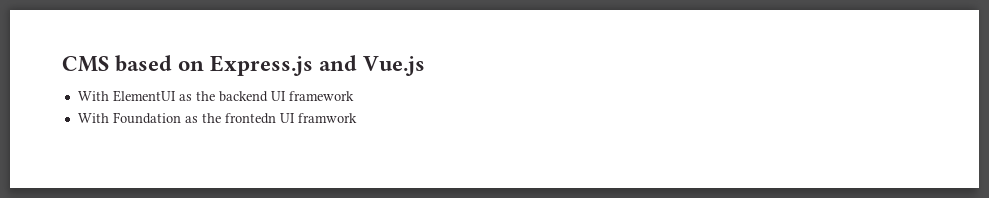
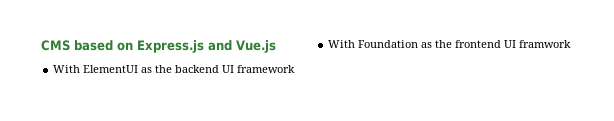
- With Foundation as the frontedn UI framwork
+ With Foundation as the frontend UI framwork

